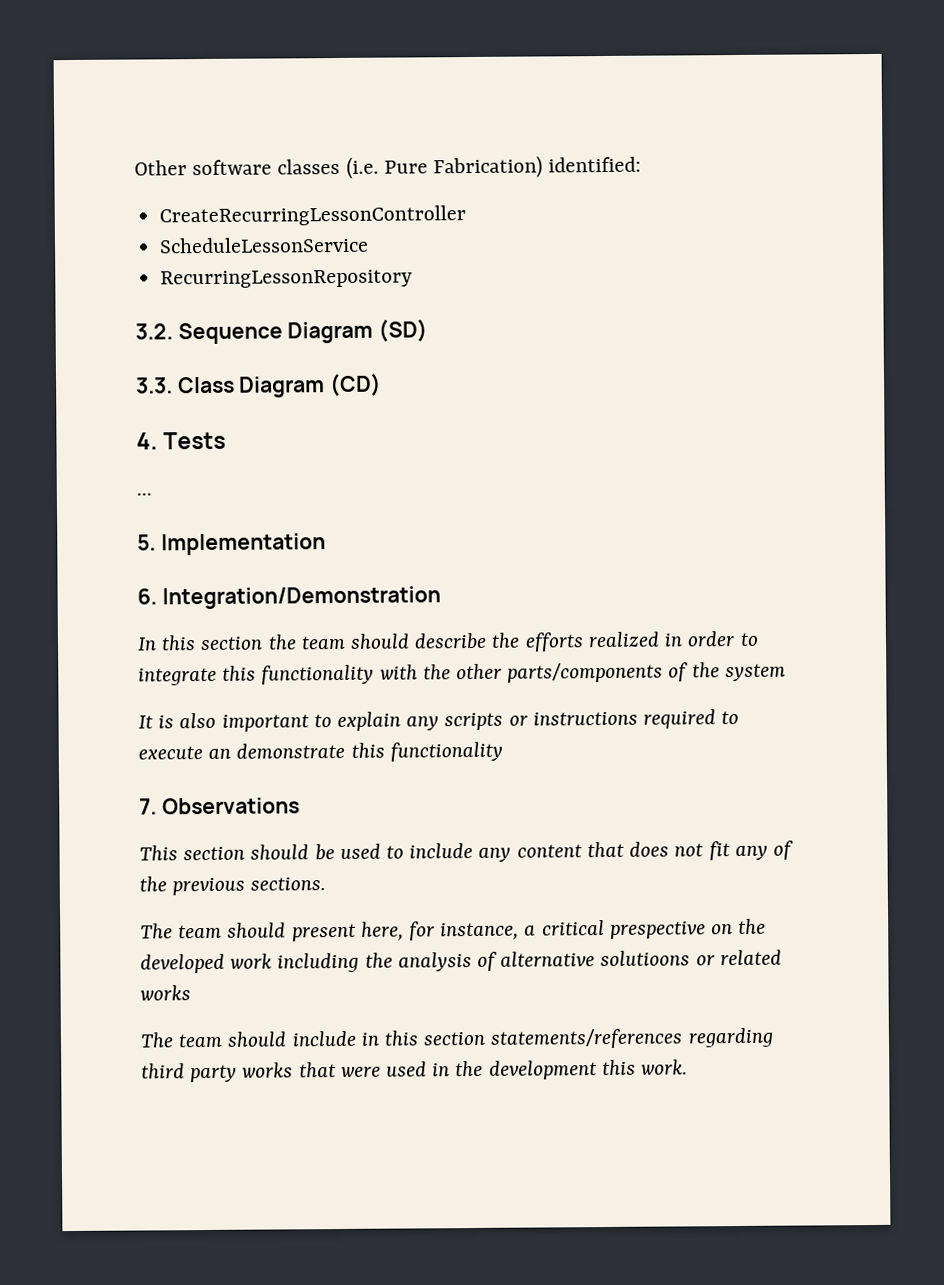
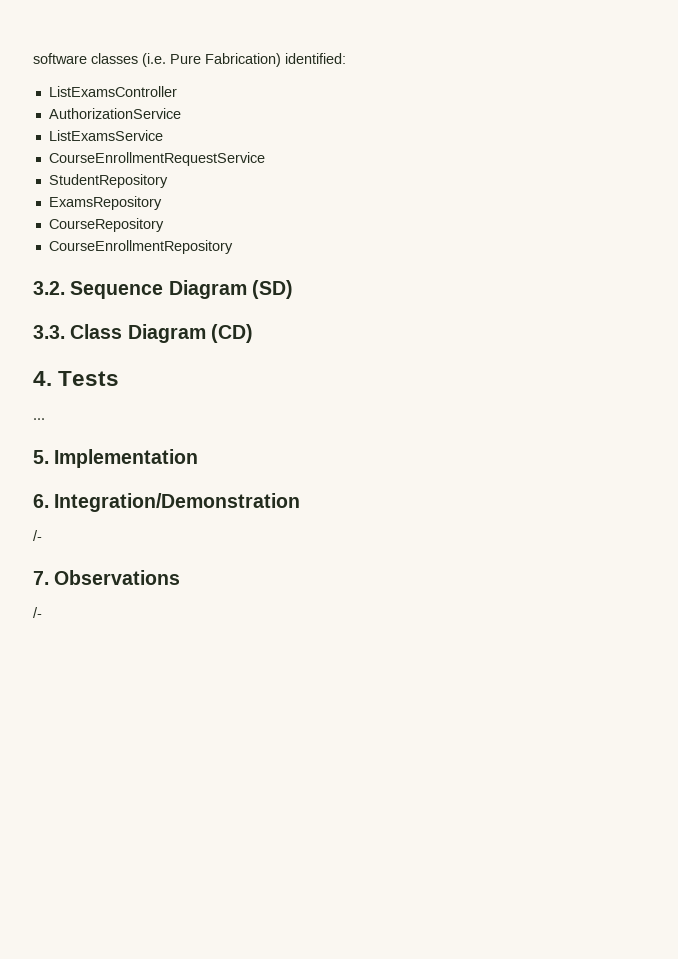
- Other software classes (i.e. Pure Fabrication) identified:
+ software classes (i.e. Pure Fabrication) identified:
- CreateRecurringLessonController
- ScheduleLessonService
- RecurringLessonRepository
+ ListExamsController
+ AuthorizationService
+ ListExamsService
+ CourseEnrollmentRequestService
+ StudentRepository
+ ExamsRepository
+ CourseRepository
+ CourseEnrollmentRepository
  6. Integration/Demonstration
- In this section the team should describe the efforts realized in order to integrate this functionality with the other parts/components of the system
- It is also important to explain any scripts or instructions required to execute an demonstrate this functionality
+ /-
  7. Observations
- This section should be used to include any content that does not fit any of the previous sections.
- The team should present here, for instance, a critical prespective on the developed work including the analysis of alternative solutioons or related works
- The team should include in this section statements/references regarding third party works that were used in the development this work.
+ /-

